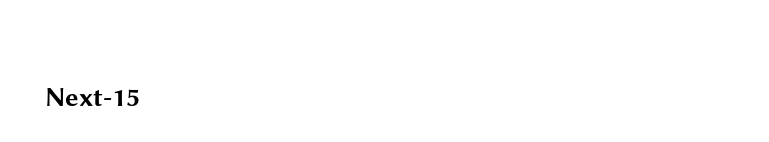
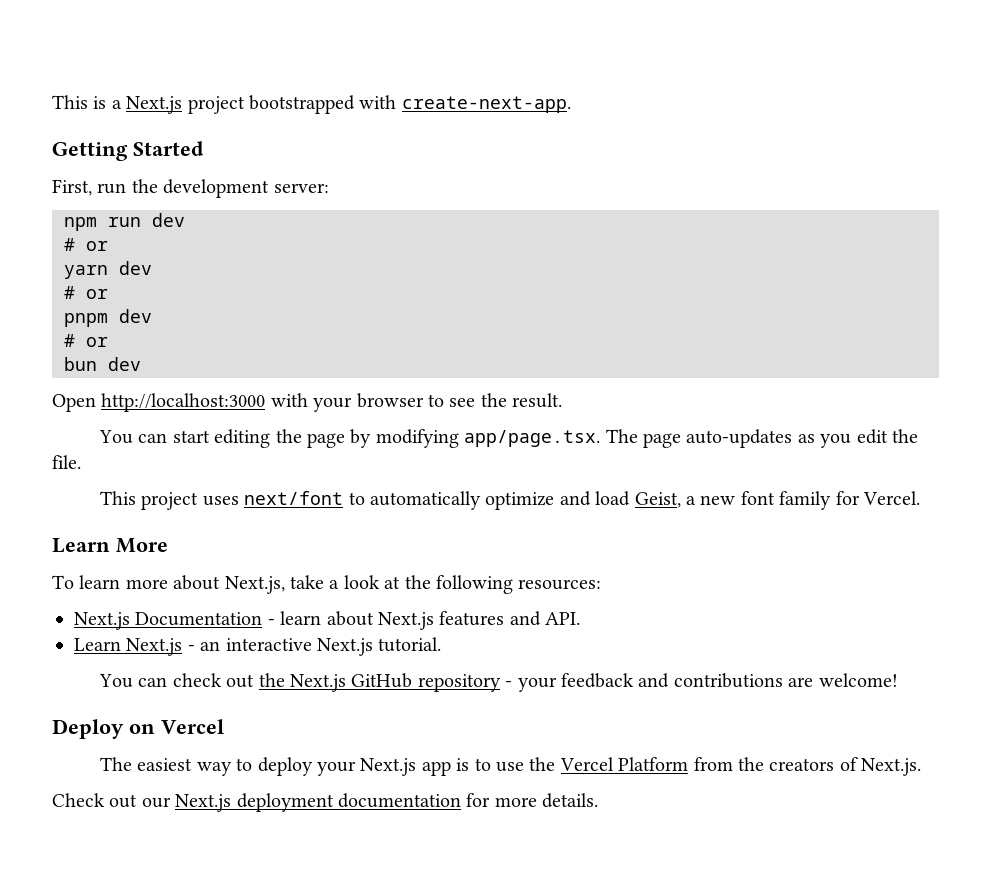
- Next-15
+ This is a Next.js project bootstrapped with create-next-app.
+ Getting Started
+ First, run the development server:
+ npm run dev
+ # or
+ yarn dev
+ # or
+ pnpm dev
+ # or
+ bun dev
+ Open http://localhost:3000 with your browser to see the result.
+ You can start editing the page by modifying app/page.tsx. The page auto-updates as you edit the file.
+ This project uses next/font to automatically optimize and load Geist, a new font family for Vercel.
+ Learn More
+ To learn more about Next.js, take a look at the following resources:
+ Next.js Documentation - learn about Next.js features and API.
+ Learn Next.js - an interactive Next.js tutorial.
+ You can check out the Next.js GitHub repository - your feedback and contributions are welcome!
+ Deploy on Vercel
+ The easiest way to deploy your Next.js app is to use the Vercel Platform from the creators of Next.js.
+ Check out our Next.js deployment documentation for more details.

